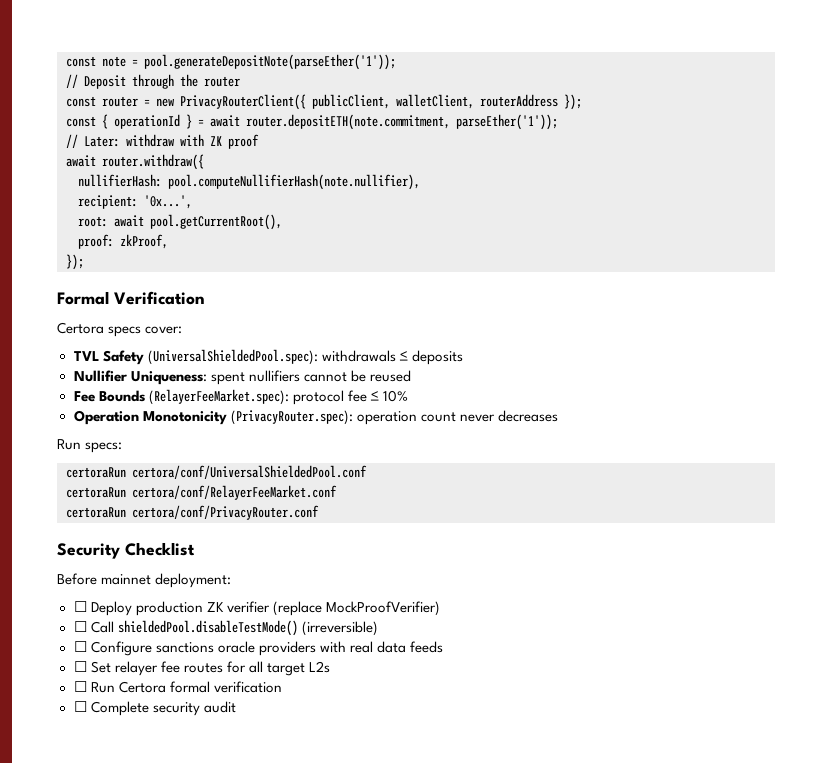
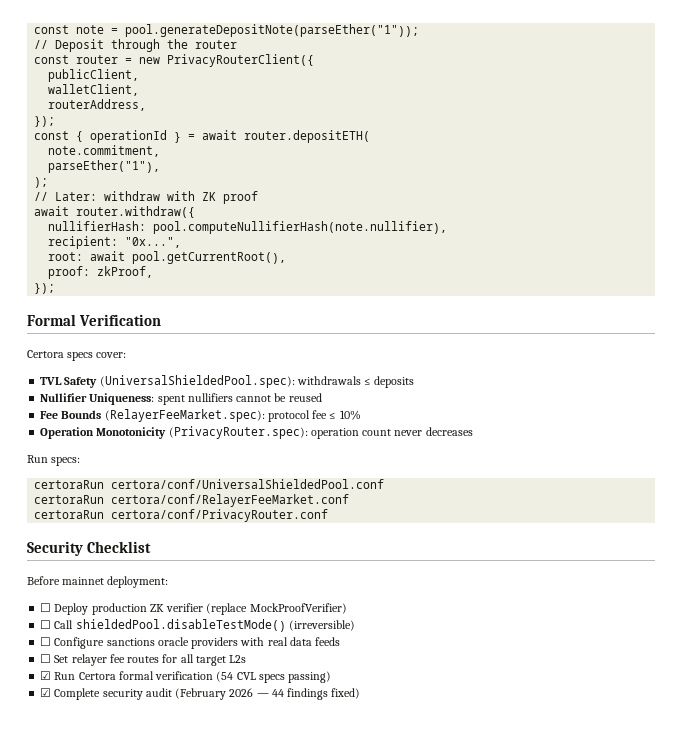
- const note = pool.generateDepositNote(parseEther('1'));
+ const note = pool.generateDepositNote(parseEther("1"));
- const router = new PrivacyRouterClient({ publicClient, walletClient, routerAddress });
+ const router = new PrivacyRouterClient({
+ publicClient,
+ walletClient,
+ routerAddress,
+ });
- const { operationId } = await router.depositETH(note.commitment, parseEther('1'));
+ const { operationId } = await router.depositETH(
+ note.commitment,
+ parseEther("1"),
+ );
- recipient: '0x...',
+ recipient: "0x...",
- ☐ Run Certora formal verification
- ☐ Complete security audit
+ ☑ Run Certora formal verification (54 CVL specs passing)
+ ☑ Complete security audit (February 2026 — 44 findings fixed)

